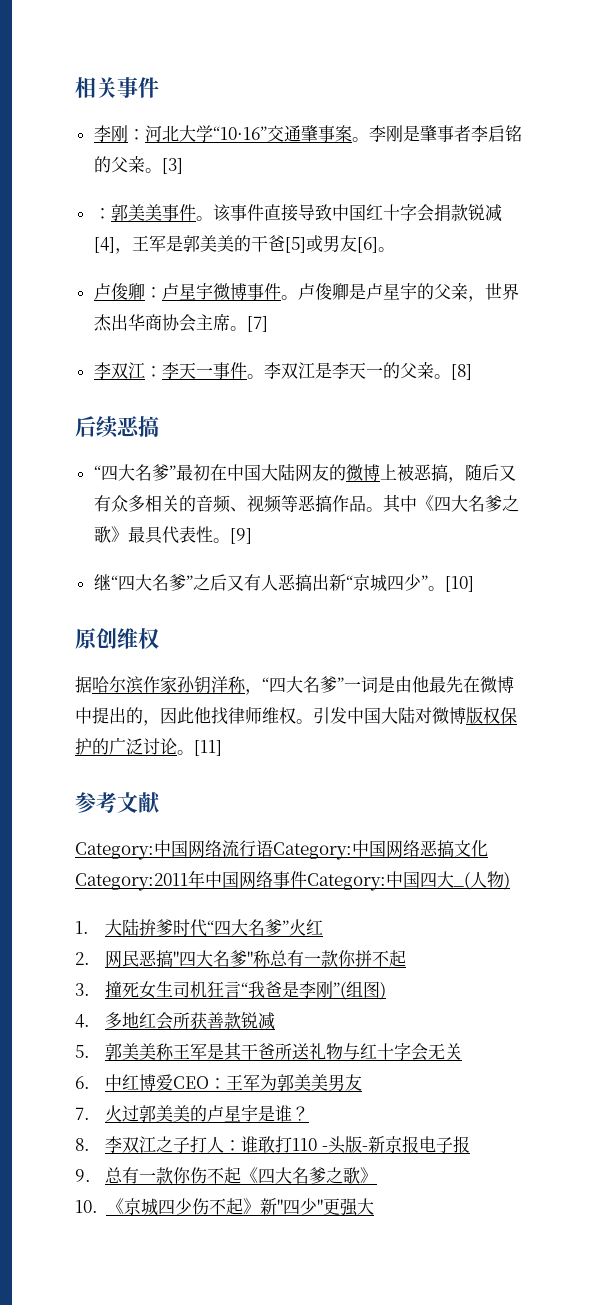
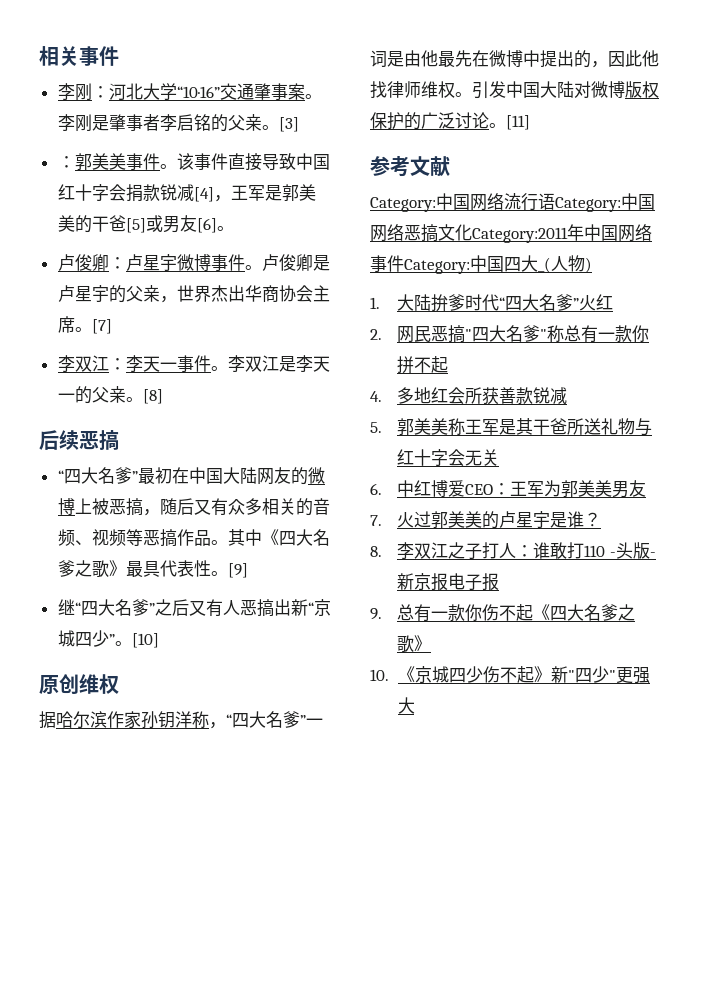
- 3.撞死女生司机狂言“我爸是李刚”(组图)

